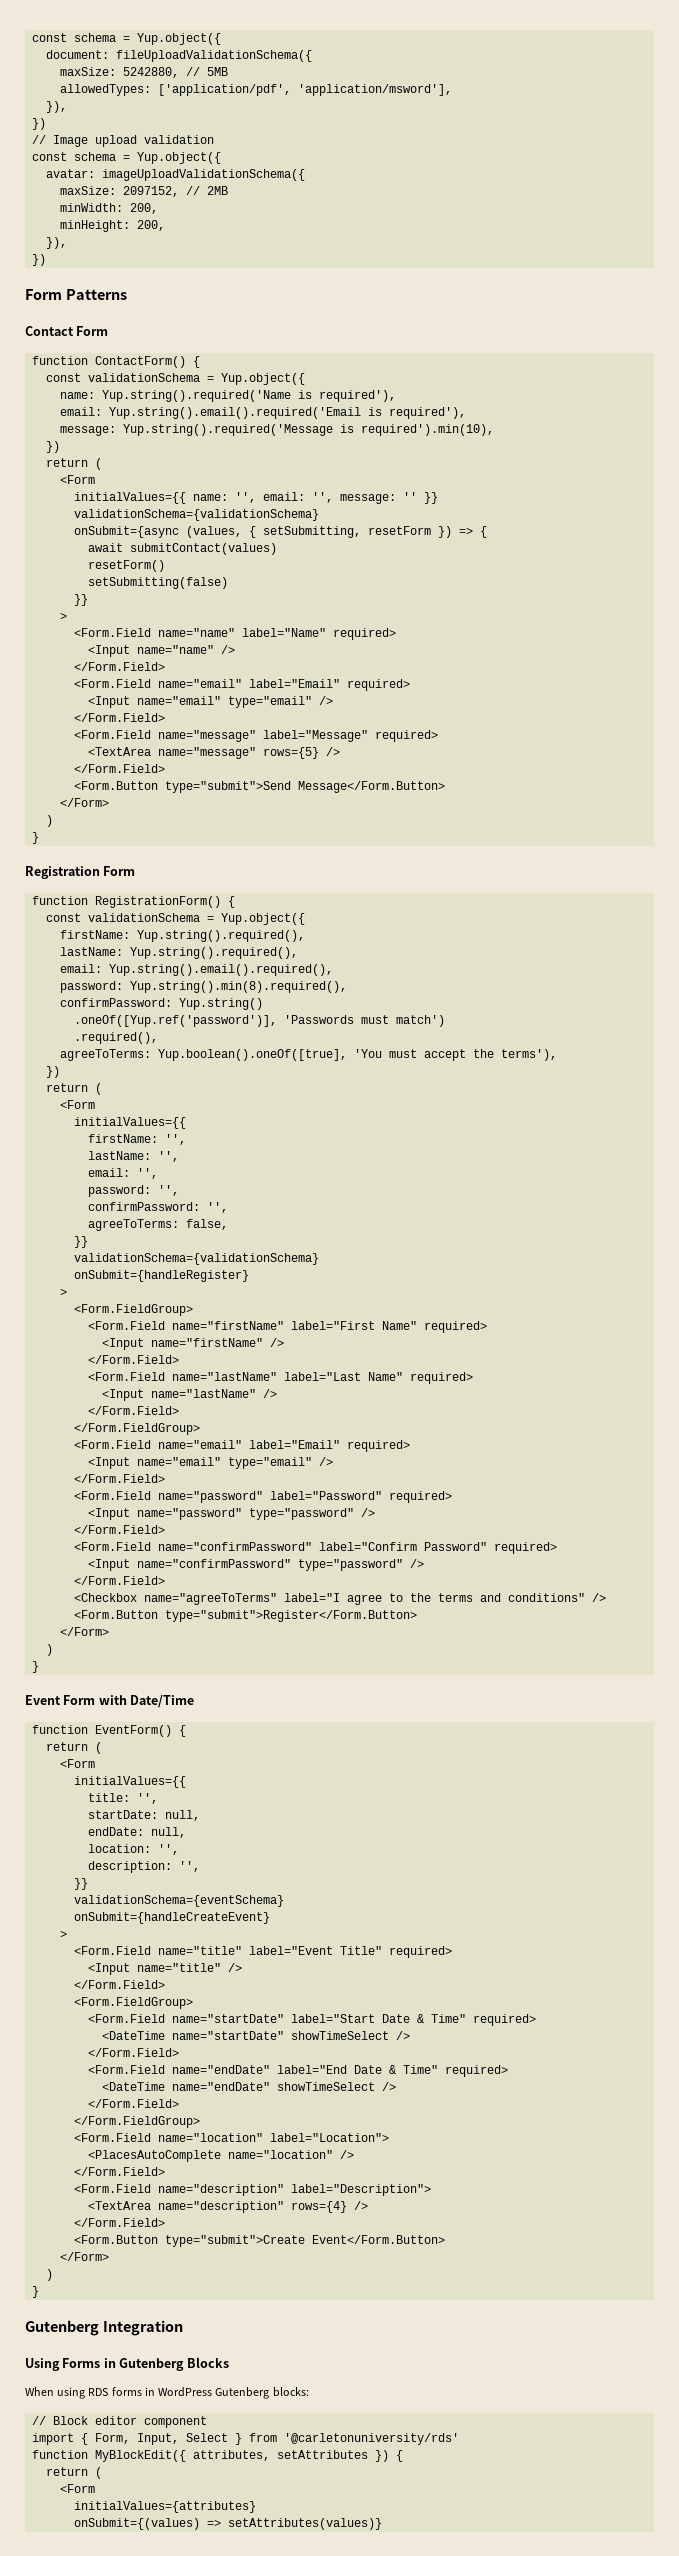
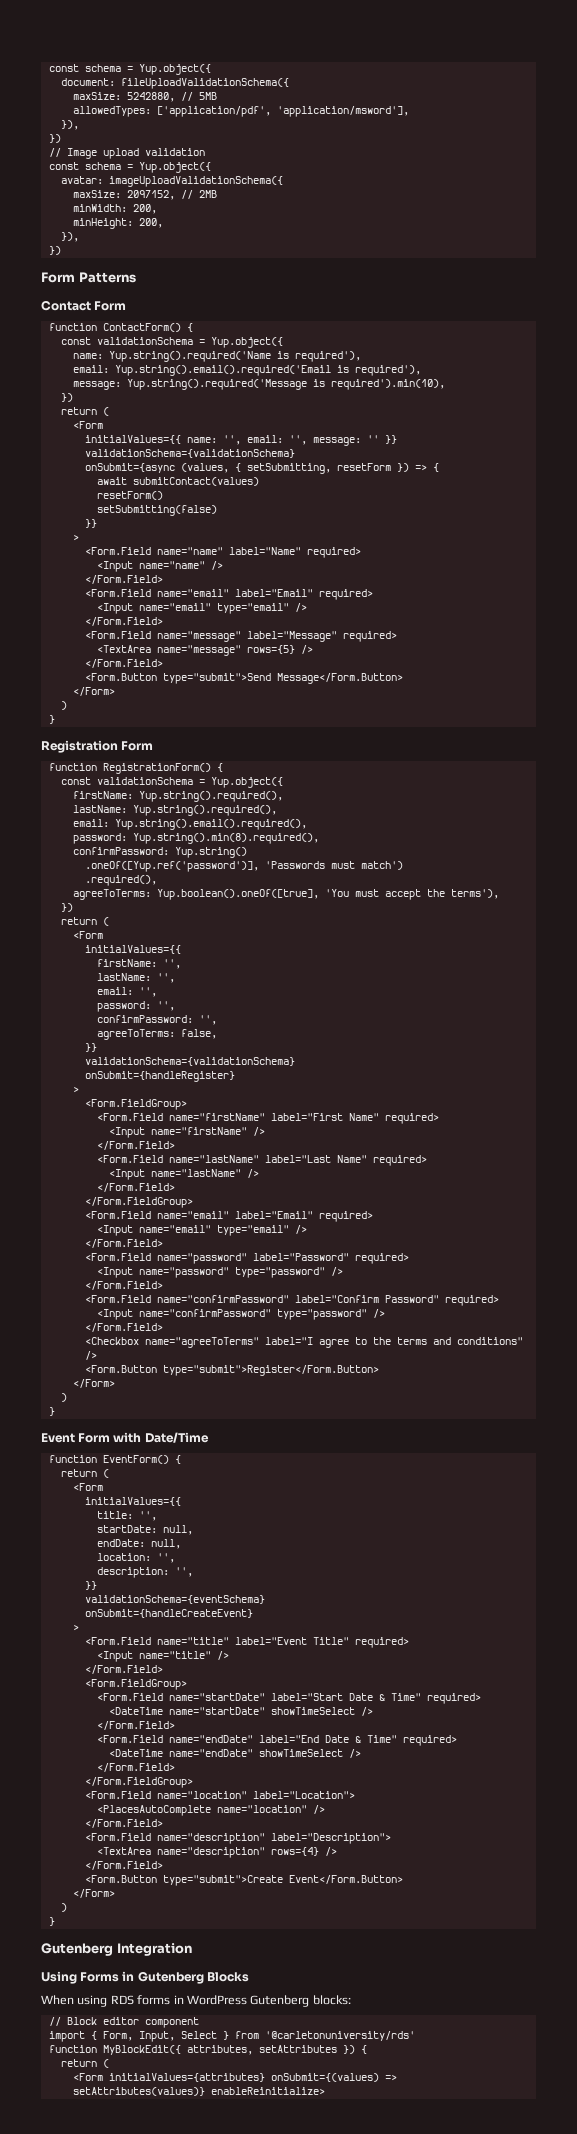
  function MyBlockEdit({ attributes, setAttributes }) {
  return (
- <Form
- initialValues={attributes}
- onSubmit={(values) => setAttributes(values)}
+ <Form initialValues={attributes} onSubmit={(values) => setAttributes(values)} enableReinitialize>

